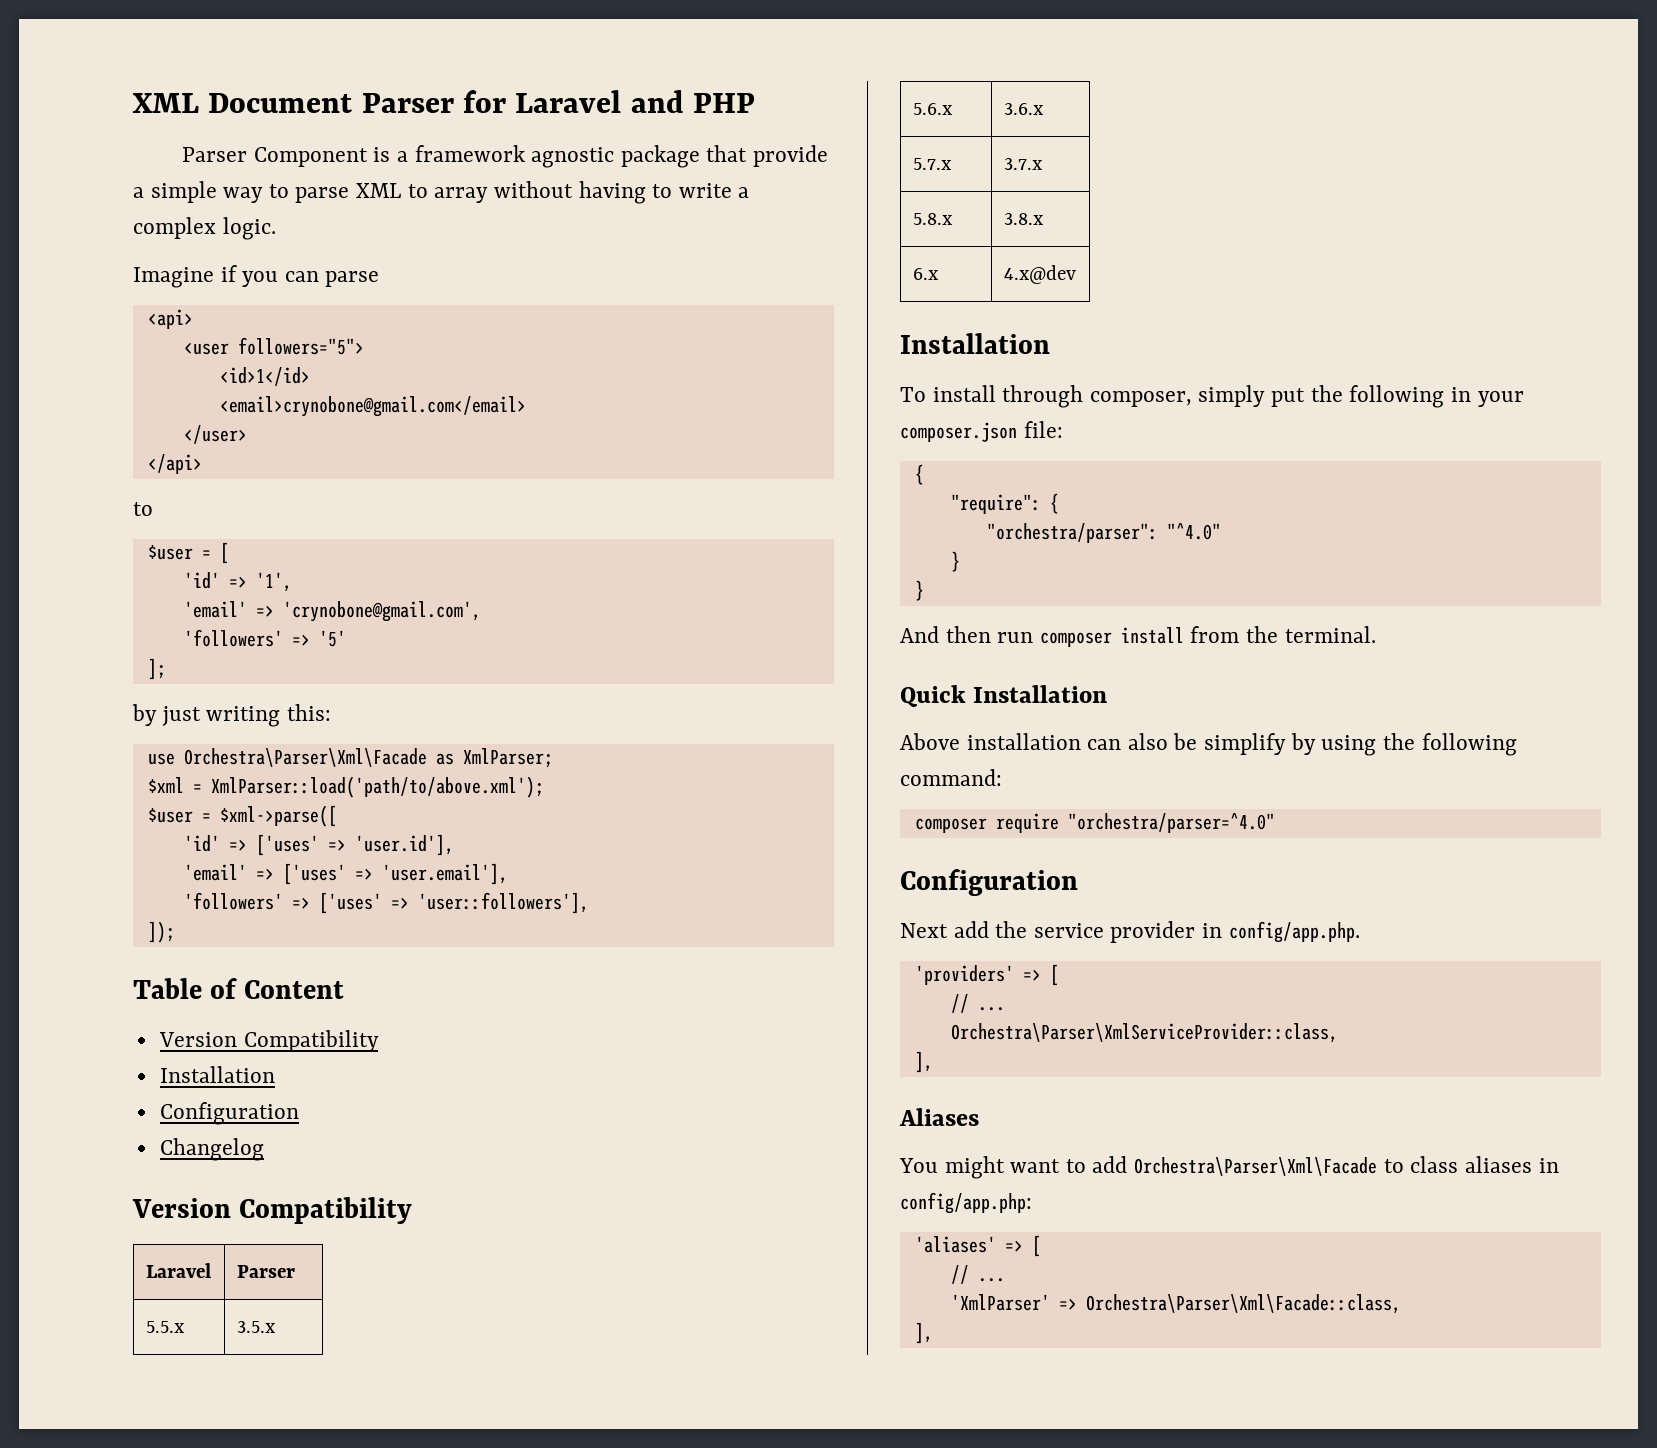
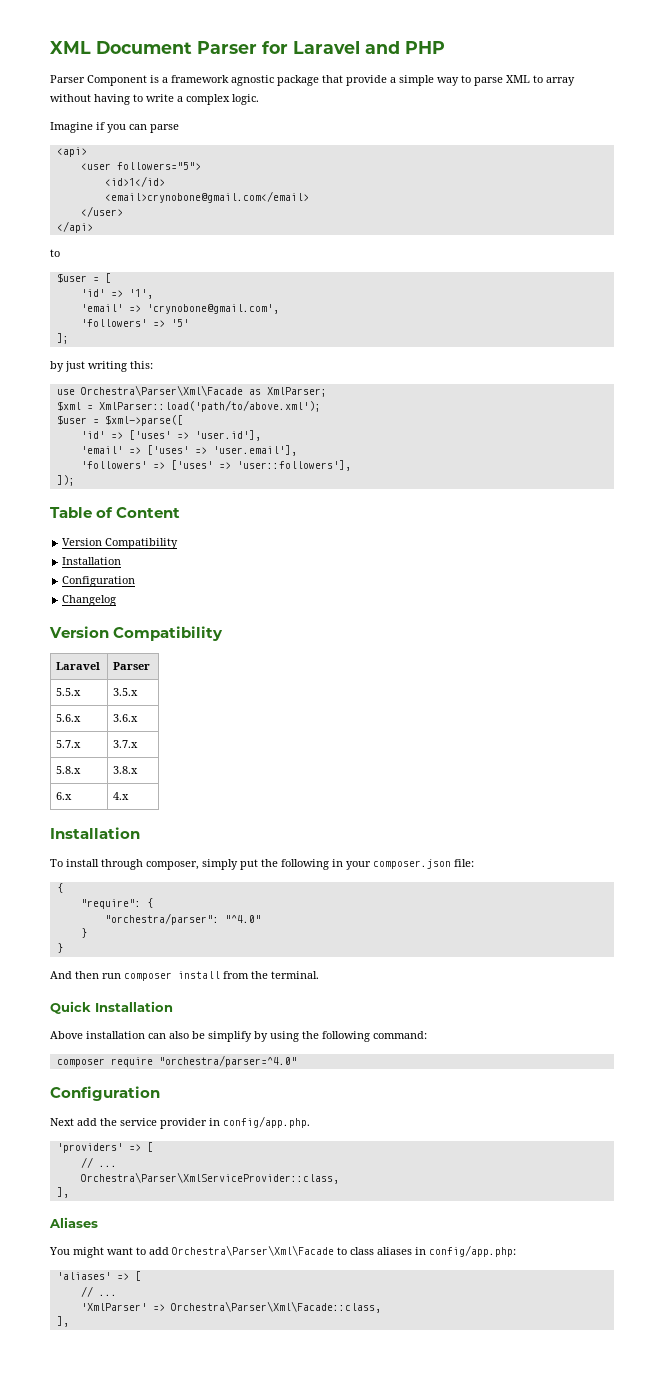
- 6.x | 4.x@dev
+ 6.x | 4.x

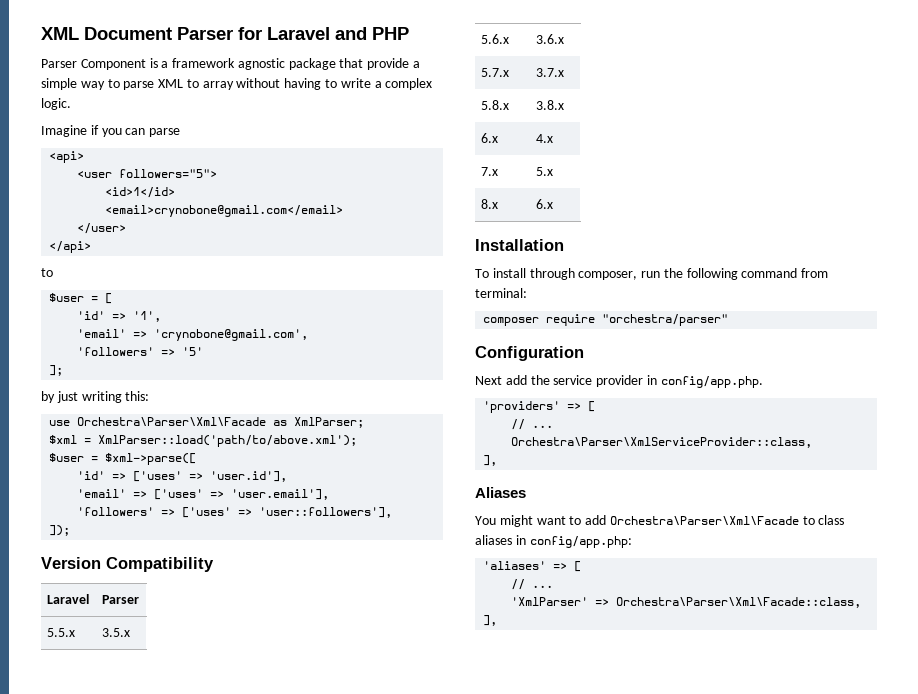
- Table of Content
- Version Compatibility
- Installation
- Configuration
- Changelog
+ 7.x | 5.x
+ 8.x | 6.x
- To install through composer, simply put the following in your composer.json file:
- {
- "require": {
- "orchestra/parser": "^4.0"
- }
- }
- And then run composer install from the terminal.
- Quick Installation
- Above installation can also be simplify by using the following command:
+ To install through composer, run the following command from terminal:
- composer require "orchestra/parser=^4.0"
+ composer require "orchestra/parser"

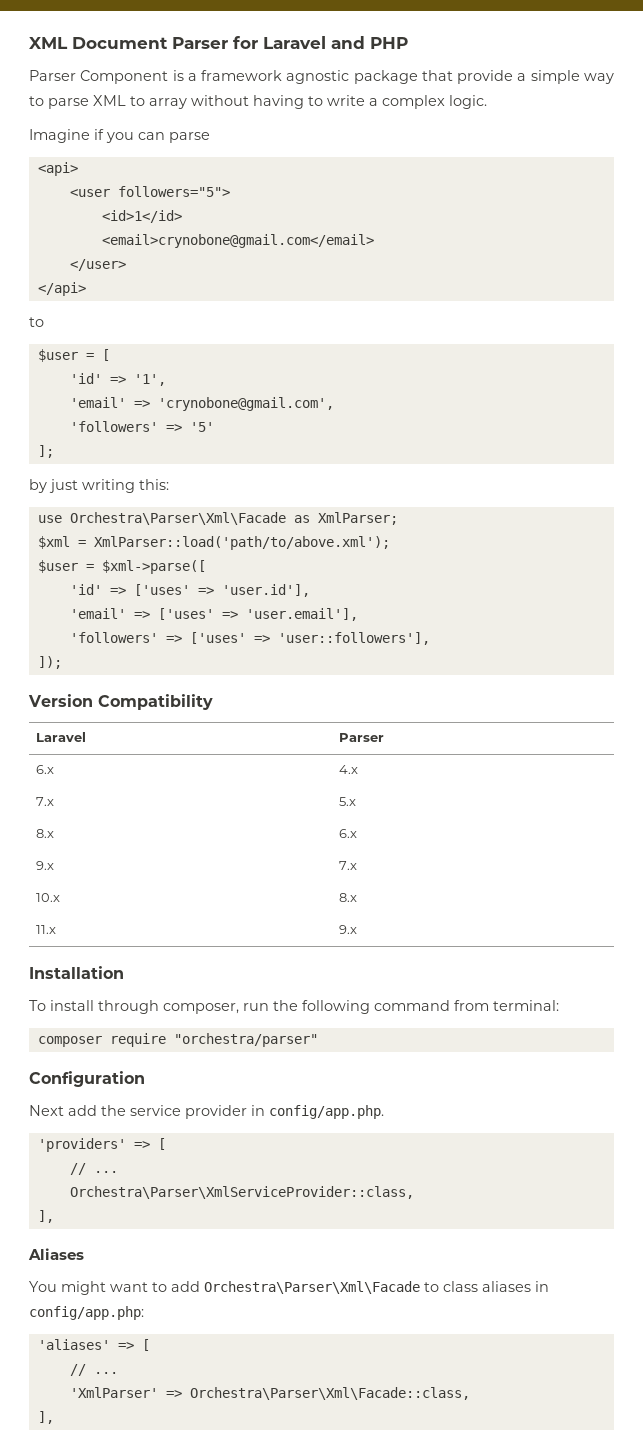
- 5.5.x | 3.5.x
- 5.6.x | 3.6.x
- 5.7.x | 3.7.x
- 5.8.x | 3.8.x
+ 9.x | 7.x
+ 10.x | 8.x
+ 11.x | 9.x

